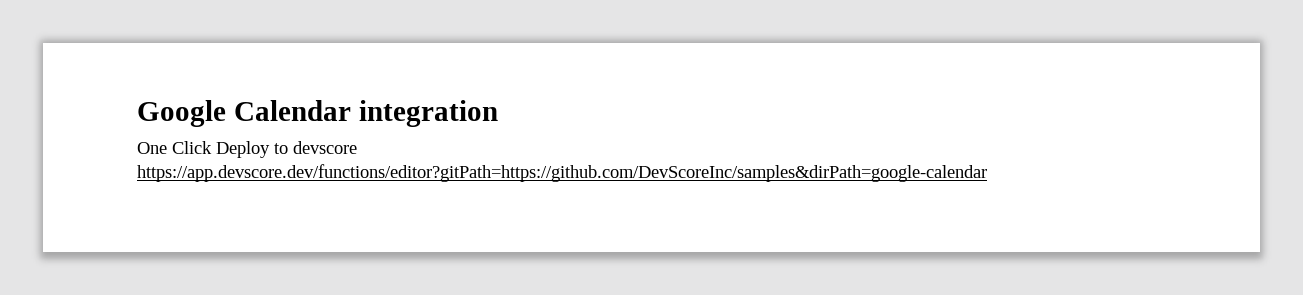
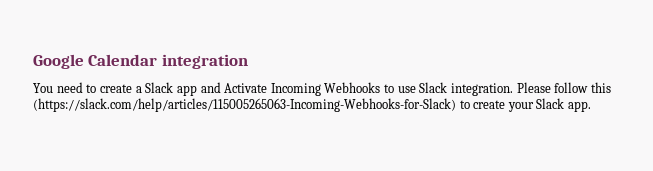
- One Click Deploy to devscore https://app.devscore.dev/functions/editor?gitPath=https://github.com/DevScoreInc/samples&dirPath=google-calendar
+ You need to create a Slack app and Activate Incoming Webhooks to use Slack integration. Please follow this (https://slack.com/help/articles/115005265063-Incoming-Webhooks-for-Slack) to create your Slack app.

